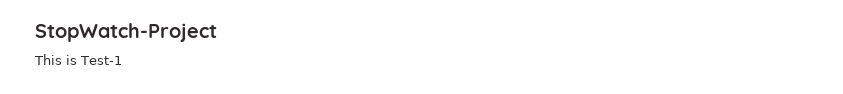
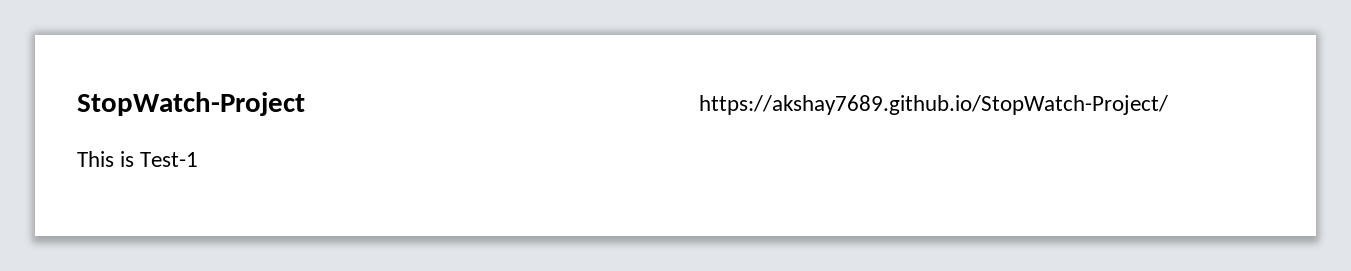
- This is Test-1
+ This is Test-1 https://akshay7689.github.io/StopWatch-Project/

